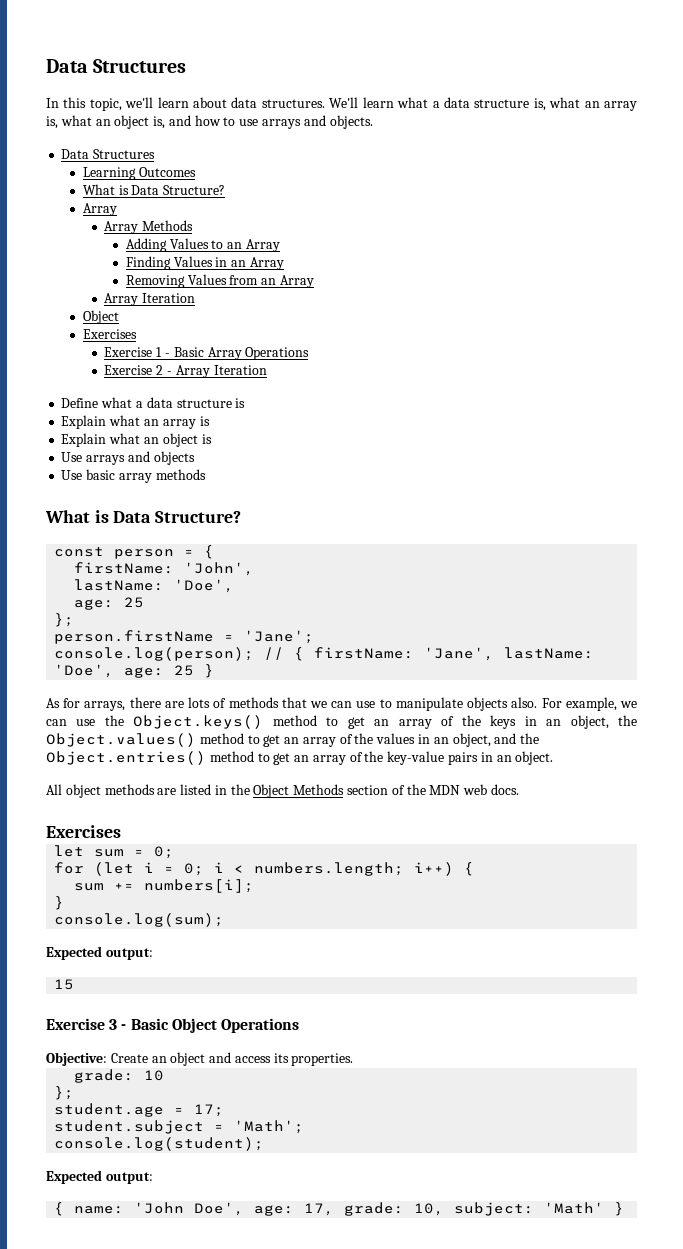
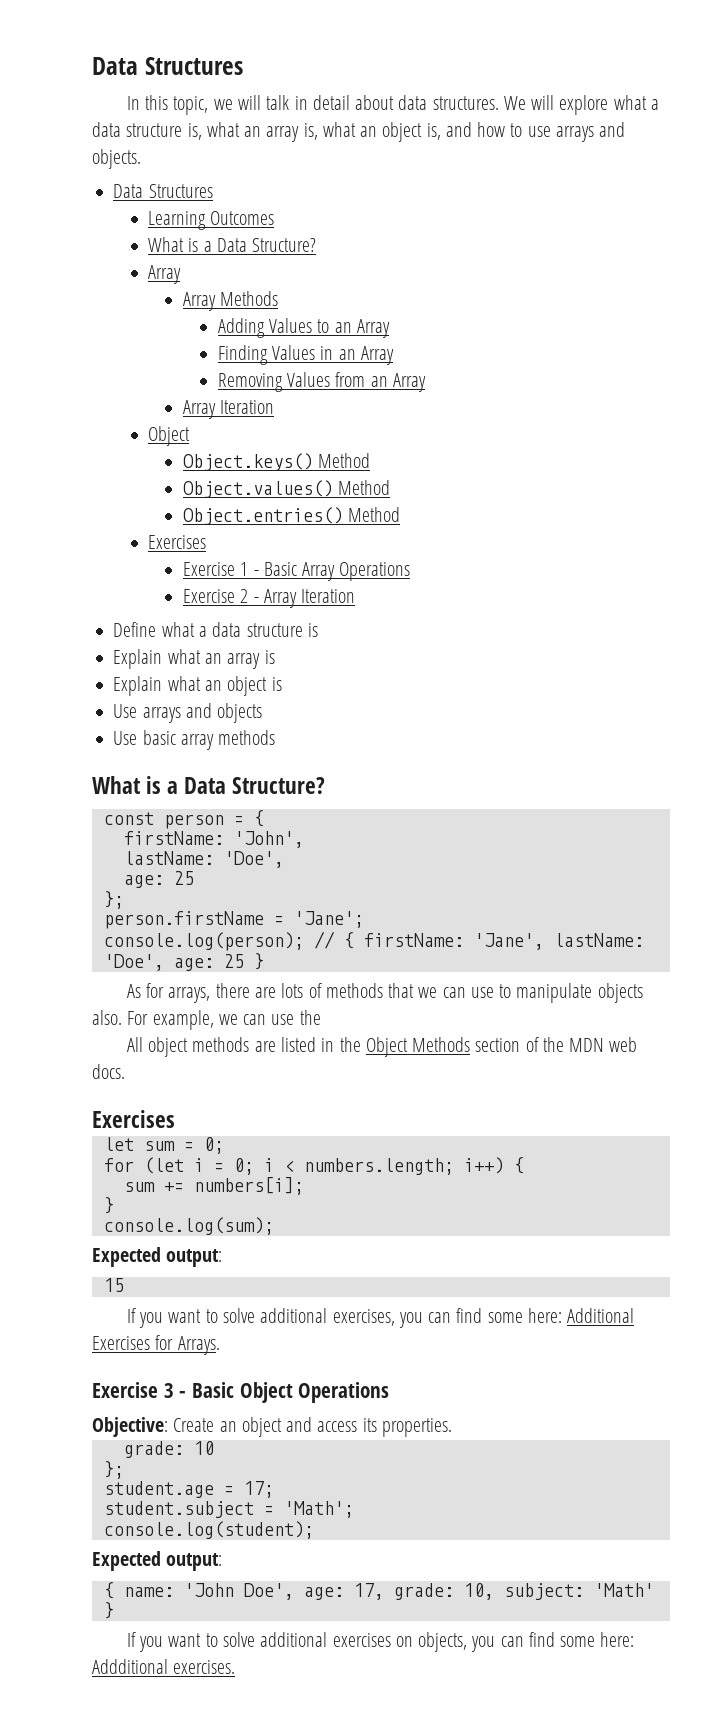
- In this topic, we'll learn about data structures. We'll learn what a data structure is, what an array is, what an object is, and how to use arrays and objects.
+ In this topic, we will talk in detail about data structures. We will explore what a data structure is, what an array is, what an object is, and how to use arrays and objects.
  Learning Outcomes
- What is Data Structure?
+ What is a Data Structure?
+ Object.keys() Method
+ Object.values() Method
+ Object.entries() Method
  Use basic array methods
- What is Data Structure?
+ What is a Data Structure?
- For example, we can use the Object.keys() method to get an array of the keys in an object, the Object.values() method to get an array of the values in an object, and the Object.entries() method to get an array of the key-value pairs in an object.
+ For example, we can use the
+ If you want to solve additional exercises, you can find some here: Additional Exercises for Arrays.
+ If you want to solve additional exercises on objects, you can find some here: Addditional exercises.

